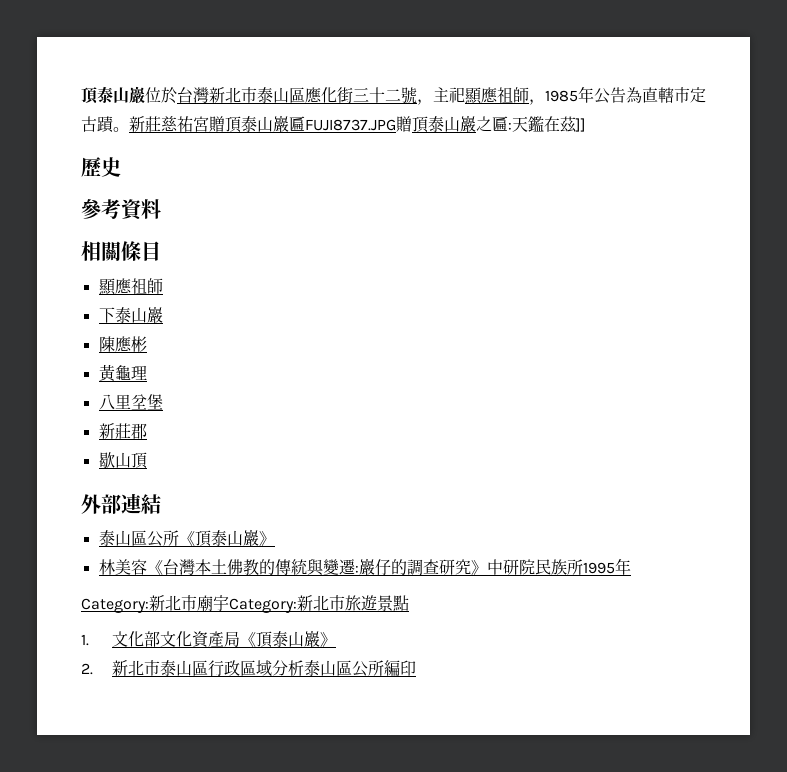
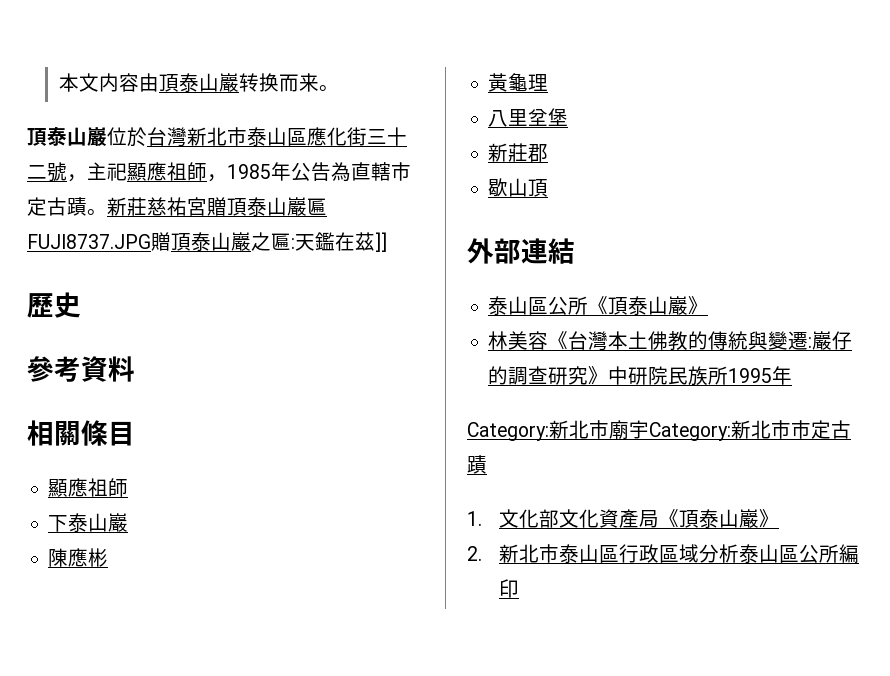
+ 本文内容由頂泰山巖转换而来。
- Category:新北市廟宇Category:新北市旅遊景點
+ Category:新北市廟宇Category:新北市市定古蹟

